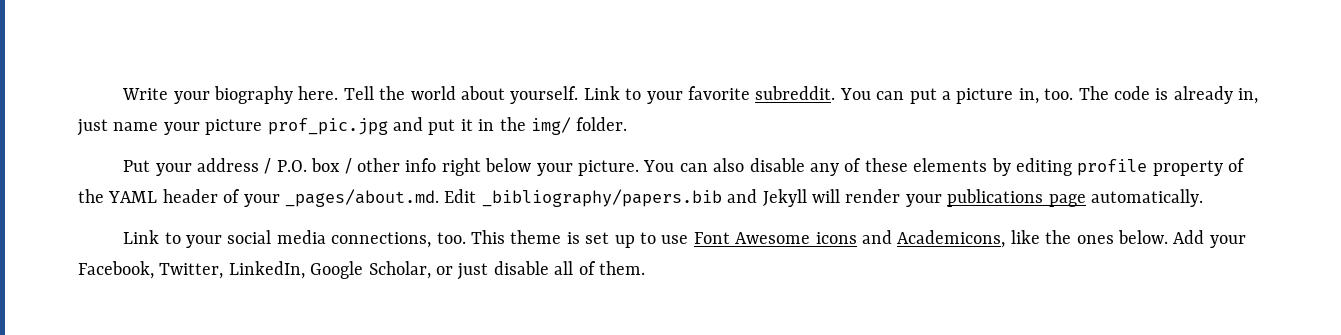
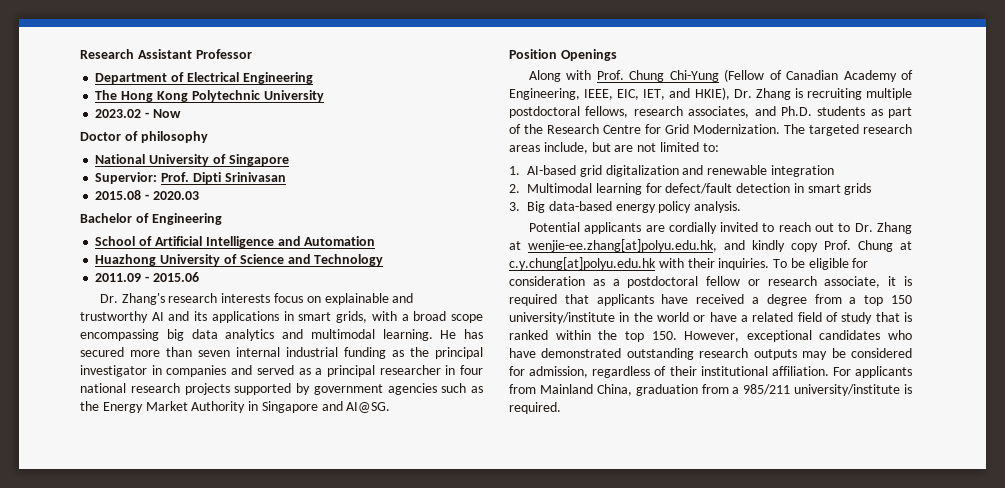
- Write your biography here. Tell the world about yourself. Link to your favorite subreddit. You can put a picture in, too. The code is already in, just name your picture prof_pic.jpg and put it in the img/ folder.
- Put your address / P.O. box / other info right below your picture. You can also disable any of these elements by editing profile property of the YAML header of your _pages/about.md. Edit _bibliography/papers.bib and Jekyll will render your publications page automatically.
- Link to your social media connections, too. This theme is set up to use Font Awesome icons and Academicons, like the ones below. Add your Facebook, Twitter, LinkedIn, Google Scholar, or just disable all of them.
+ Research Assistant Professor
+ Department of Electrical Engineering
+ The Hong Kong Polytechnic University
+ 2023.02 - Now
+ Doctor of philosophy
+ National University of Singapore
+ Supervior: Prof. Dipti Srinivasan
+ 2015.08 - 2020.03
+ Bachelor of Engineering
+ School of Artificial Intelligence and Automation
+ Huazhong University of Science and Technology
+ 2011.09 - 2015.06
+ Dr. Zhang's research interests focus on explainable and trustworthy AI and its applications in smart grids, with a broad scope encompassing big data analytics and multimodal learning. He has secured more than seven internal industrial funding as the principal investigator in companies and served as a principal researcher in four national research projects supported by government agencies such as the Energy Market Authority in Singapore and AI@SG.
+ Position Openings
+ Along with Prof. Chung Chi-Yung (Fellow of Canadian Academy of Engineering, IEEE, EIC, IET, and HKIE), Dr. Zhang is recruiting multiple postdoctoral fellows, research associates, and Ph.D. students as part of the Research Centre for Grid Modernization. The targeted research areas include, but are not limited to:
+ 1. AI-based grid digitalization and renewable integration
+ 2. Multimodal learning for defect/fault detection in smart grids
+ 3. Big data-based energy policy analysis.
+ Potential applicants are cordially invited to reach out to Dr. Zhang at wenjie-ee.zhang[at]polyu.edu.hk, and kindly copy Prof. Chung at c.y.chung[at]polyu.edu.hk with their inquiries. To be eligible for consideration as a postdoctoral fellow or research associate, it is required that applicants have received a degree from a top 150 university/institute in the world or have a related field of study that is ranked within the top 150. However, exceptional candidates who have demonstrated outstanding research outputs may be considered for admission, regardless of their institutional affiliation. For applicants from Mainland China, graduation from a 985/211 university/institute is required.

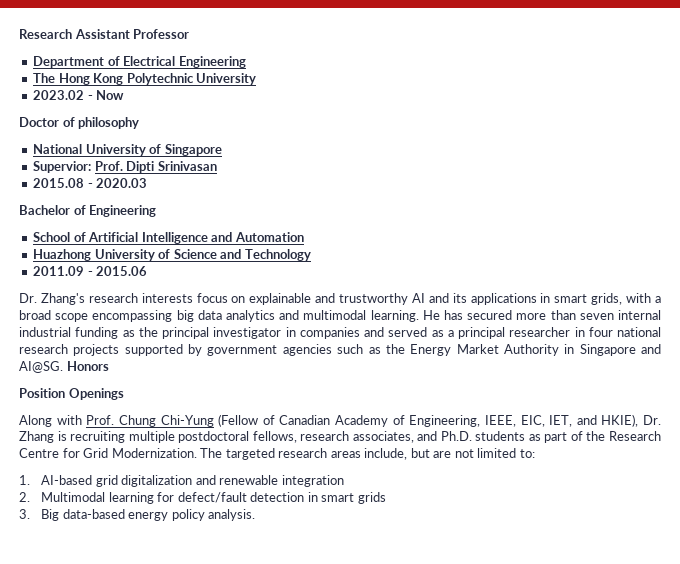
+ Honors
- Potential applicants are cordially invited to reach out to Dr. Zhang at wenjie-ee.zhang[at]polyu.edu.hk, and kindly copy Prof. Chung at c.y.chung[at]polyu.edu.hk with their inquiries. To be eligible for consideration as a postdoctoral fellow or research associate, it is required that applicants have received a degree from a top 150 university/institute in the world or have a related field of study that is ranked within the top 150. However, exceptional candidates who have demonstrated outstanding research outputs may be considered for admission, regardless of their institutional affiliation. For applicants from Mainland China, graduation from a 985/211 university/institute is required.

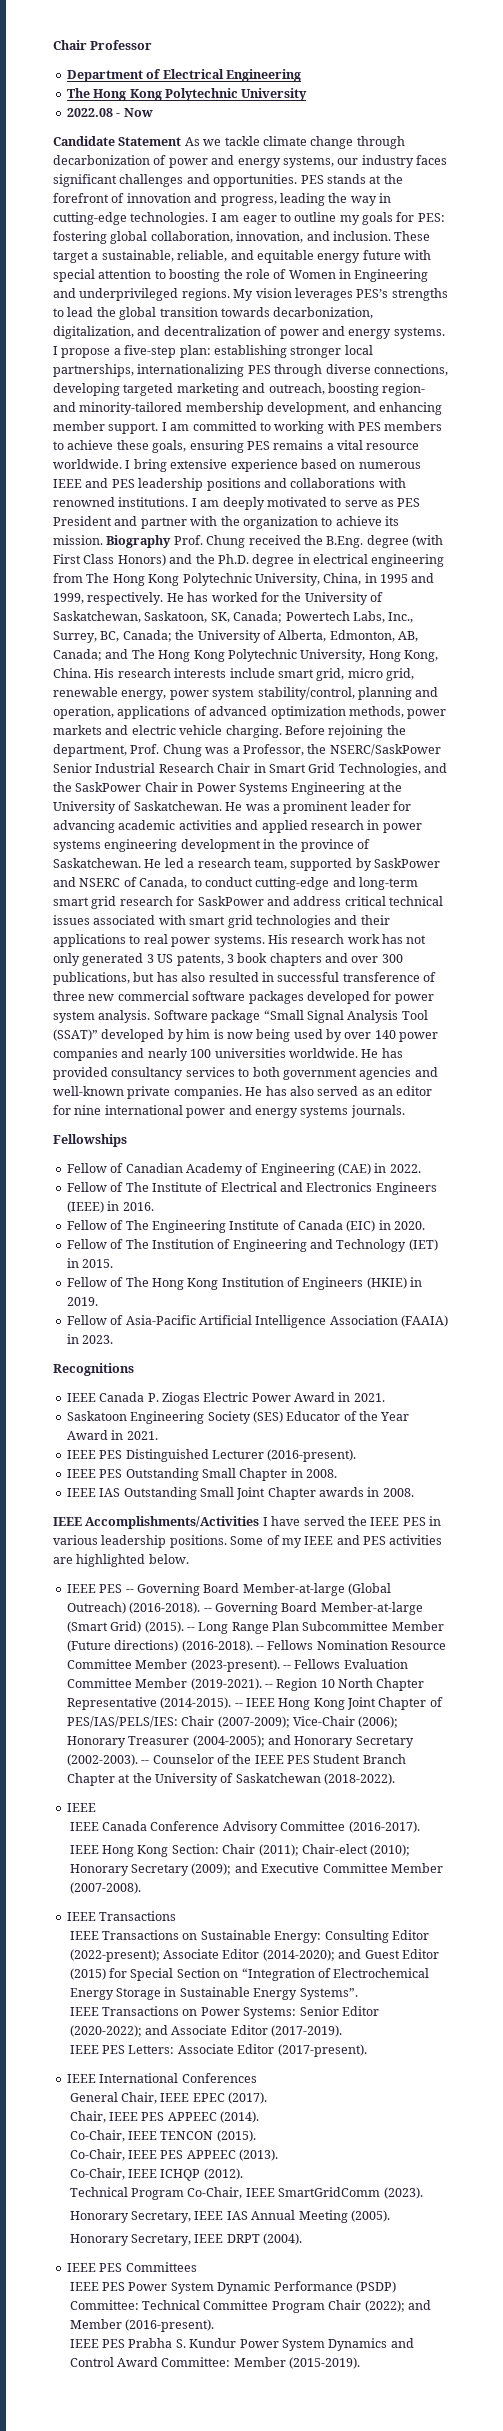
- Research Assistant Professor
+ Chair Professor
- 2023.02 - Now
+ 2022.08 - Now
- Doctor of philosophy
- National University of Singapore
- Supervior: Prof. Dipti Srinivasan
- 2015.08 - 2020.03
- Bachelor of Engineering
- School of Artificial Intelligence and Automation
- Huazhong University of Science and Technology
- 2011.09 - 2015.06
- Dr. Zhang's research interests focus on explainable and trustworthy AI and its applications in smart grids, with a broad scope encompassing big data analytics and multimodal learning. He has secured more than seven internal industrial funding as the principal investigator in companies and served as a principal researcher in four national research projects supported by government agencies such as the Energy Market Authority in Singapore and AI@SG. Honors
- Position Openings
- Along with Prof. Chung Chi-Yung (Fellow of Canadian Academy of Engineering, IEEE, EIC, IET, and HKIE), Dr. Zhang is recruiting multiple postdoctoral fellows, research associates, and Ph.D. students as part of the Research Centre for Grid Modernization. The targeted research areas include, but are not limited to:
- 1. AI-based grid digitalization and renewable integration
- 2. Multimodal learning for defect/fault detection in smart grids
- 3. Big data-based energy policy analysis.
+ Candidate Statement As we tackle climate change through decarbonization of power and energy systems, our industry faces significant challenges and opportunities. PES stands at the forefront of innovation and progress, leading the way in cutting-edge technologies. I am eager to outline my goals for PES: fostering global collaboration, innovation, and inclusion. These target a sustainable, reliable, and equitable energy future with special attention to boosting the role of Women in Engineering and underprivileged regions. My vision leverages PES’s strengths to lead the global transition towards decarbonization, digitalization, and decentralization of power and energy systems. I propose a five-step plan: establishing stronger local partnerships, internationalizing PES through diverse connections, developing targeted marketing and outreach, boosting region- and minority-tailored membership development, and enhancing member support. I am committed to working with PES members to achieve these goals, ensuring PES remains a vital resource worldwide. I bring extensive experience based on numerous IEEE and PES leadership positions and collaborations with renowned institutions. I am deeply motivated to serve as PES President and partner with the organization to achieve its mission. Biography Prof. Chung received the B.Eng. degree (with First Class Honors) and the Ph.D. degree in electrical engineering from The Hong Kong Polytechnic University, China, in 1995 and 1999, respectively. He has worked for the University of Saskatchewan, Saskatoon, SK, Canada; Powertech Labs, Inc., Surrey, BC, Canada; the University of Alberta, Edmonton, AB, Canada; and The Hong Kong Polytechnic University, Hong Kong, China. His research interests include smart grid, micro grid, renewable energy, power system stability/control, planning and operation, applications of advanced optimization methods, power markets and electric vehicle charging. Before rejoining the department, Prof. Chung was a Professor, the NSERC/SaskPower Senior Industrial Research Chair in Smart Grid Technologies, and the SaskPower Chair in Power Systems Engineering at the University of Saskatchewan. He was a prominent leader for advancing academic activities and applied research in power systems engineering development in the province of Saskatchewan. He led a research team, supported by SaskPower and NSERC of Canada, to conduct cutting-edge and long-term smart grid research for SaskPower and address critical technical issues associated with smart grid technologies and their applications to real power systems. His research work has not only generated 3 US patents, 3 book chapters and over 300 publications, but has also resulted in successful transference of three new commercial software packages developed for power system analysis. Software package “Small Signal Analysis Tool (SSAT)” developed by him is now being used by over 140 power companies and nearly 100 universities worldwide. He has provided consultancy services to both government agencies and well-known private companies. He has also served as an editor for nine international power and energy systems journals.
+ Fellowships
+ Fellow of Canadian Academy of Engineering (CAE) in 2022.
+ Fellow of The Institute of Electrical and Electronics Engineers (IEEE) in 2016.
+ Fellow of The Engineering Institute of Canada (EIC) in 2020.
+ Fellow of The Institution of Engineering and Technology (IET) in 2015.
+ Fellow of The Hong Kong Institution of Engineers (HKIE) in 2019.
+ Fellow of Asia-Pacific Artificial Intelligence Association (FAAIA) in 2023.
+ Recognitions
+ IEEE Canada P. Ziogas Electric Power Award in 2021.
+ Saskatoon Engineering Society (SES) Educator of the Year Award in 2021.
+ IEEE PES Distinguished Lecturer (2016-present).
+ IEEE PES Outstanding Small Chapter in 2008.
+ IEEE IAS Outstanding Small Joint Chapter awards in 2008.
+ IEEE Accomplishments/Activities I have served the IEEE PES in various leadership positions. Some of my IEEE and PES activities are highlighted below.
+ IEEE PES -- Governing Board Member-at-large (Global Outreach) (2016-2018). -- Governing Board Member-at-large (Smart Grid) (2015). -- Long Range Plan Subcommittee Member (Future directions) (2016-2018). -- Fellows Nomination Resource Committee Member (2023-present). -- Fellows Evaluation Committee Member (2019-2021). -- Region 10 North Chapter Representative (2014-2015). -- IEEE Hong Kong Joint Chapter of PES/IAS/PELS/IES: Chair (2007-2009); Vice-Chair (2006); Honorary Treasurer (2004-2005); and Honorary Secretary (2002-2003). -- Counselor of the IEEE PES Student Branch Chapter at the University of Saskatchewan (2018-2022).
+ IEEE
+ IEEE Canada Conference Advisory Committee (2016-2017).
+ IEEE Hong Kong Section: Chair (2011); Chair-elect (2010); Honorary Secretary (2009); and Executive Committee Member (2007-2008).
+ IEEE Transactions
+ IEEE Transactions on Sustainable Energy: Consulting Editor (2022-present); Associate Editor (2014-2020); and Guest Editor (2015) for Special Section on “Integration of Electrochemical Energy Storage in Sustainable Energy Systems”.
+ IEEE Transactions on Power Systems: Senior Editor (2020-2022); and Associate Editor (2017-2019).
+ IEEE PES Letters: Associate Editor (2017-present).
+ IEEE International Conferences
+ General Chair, IEEE EPEC (2017).
+ Chair, IEEE PES APPEEC (2014).
+ Co-Chair, IEEE TENCON (2015).
+ Co-Chair, IEEE PES APPEEC (2013).
+ Co-Chair, IEEE ICHQP (2012).
+ Technical Program Co-Chair, IEEE SmartGridComm (2023).
+ Honorary Secretary, IEEE IAS Annual Meeting (2005).
+ Honorary Secretary, IEEE DRPT (2004).
+ IEEE PES Committees
+ IEEE PES Power System Dynamic Performance (PSDP) Committee: Technical Committee Program Chair (2022); and Member (2016-present).
+ IEEE PES Prabha S. Kundur Power System Dynamics and Control Award Committee: Member (2015-2019).

